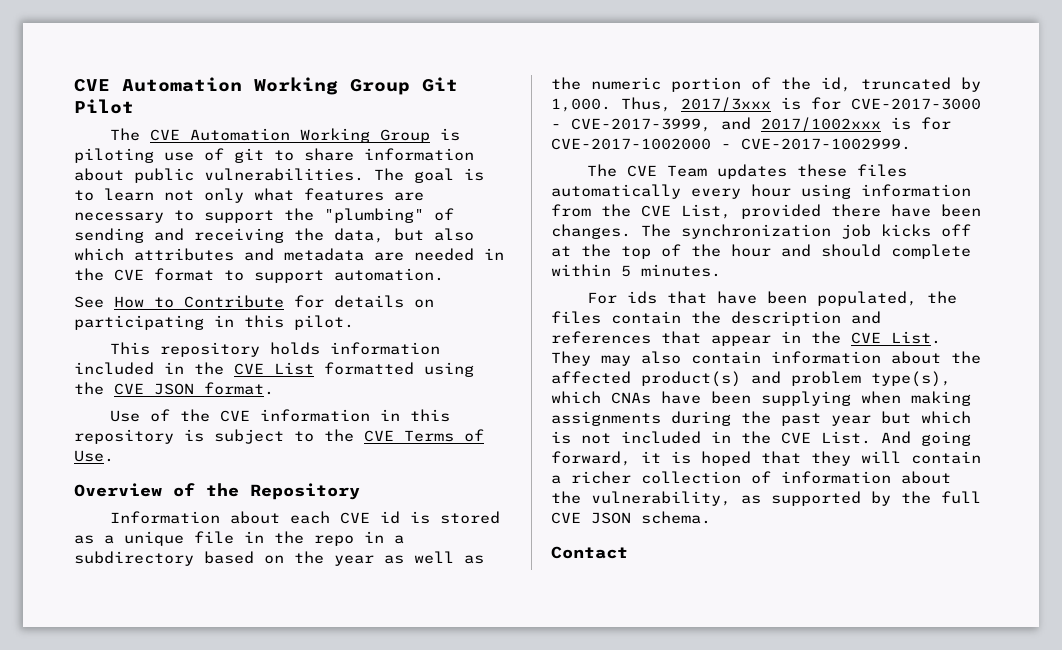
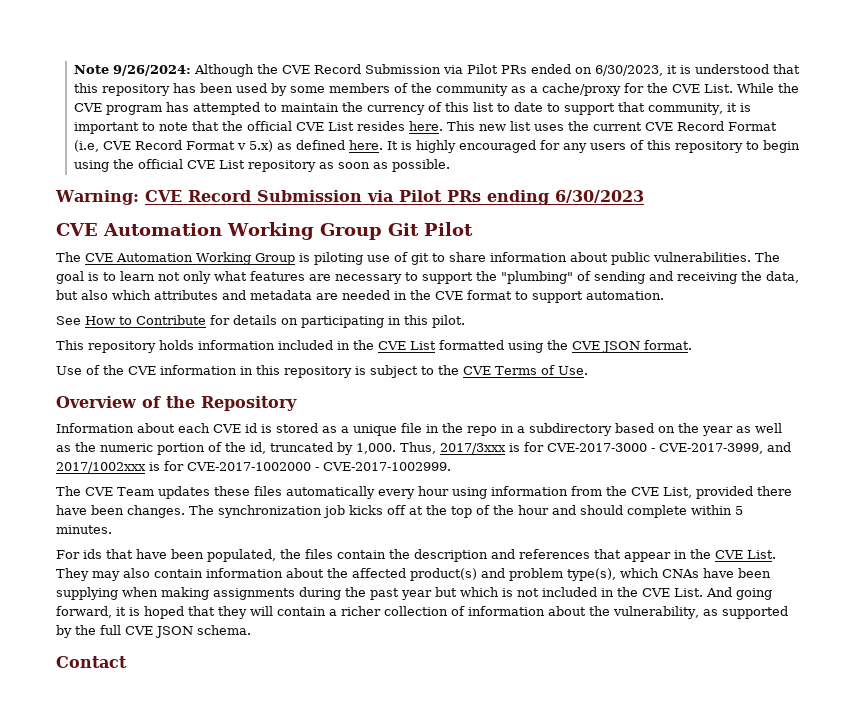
+ Note 9/26/2024: Although the CVE Record Submission via Pilot PRs ended on 6/30/2023, it is understood that this repository has been used by some members of the community as a cache/proxy for the CVE List. While the CVE program has attempted to maintain the currency of this list to date to support that community, it is important to note that the official CVE List resides here. This new list uses the current CVE Record Format (i.e, CVE Record Format v 5.x) as defined here. It is highly encouraged for any users of this repository to begin using the official CVE List repository as soon as possible.
+ Warning: CVE Record Submission via Pilot PRs ending 6/30/2023

